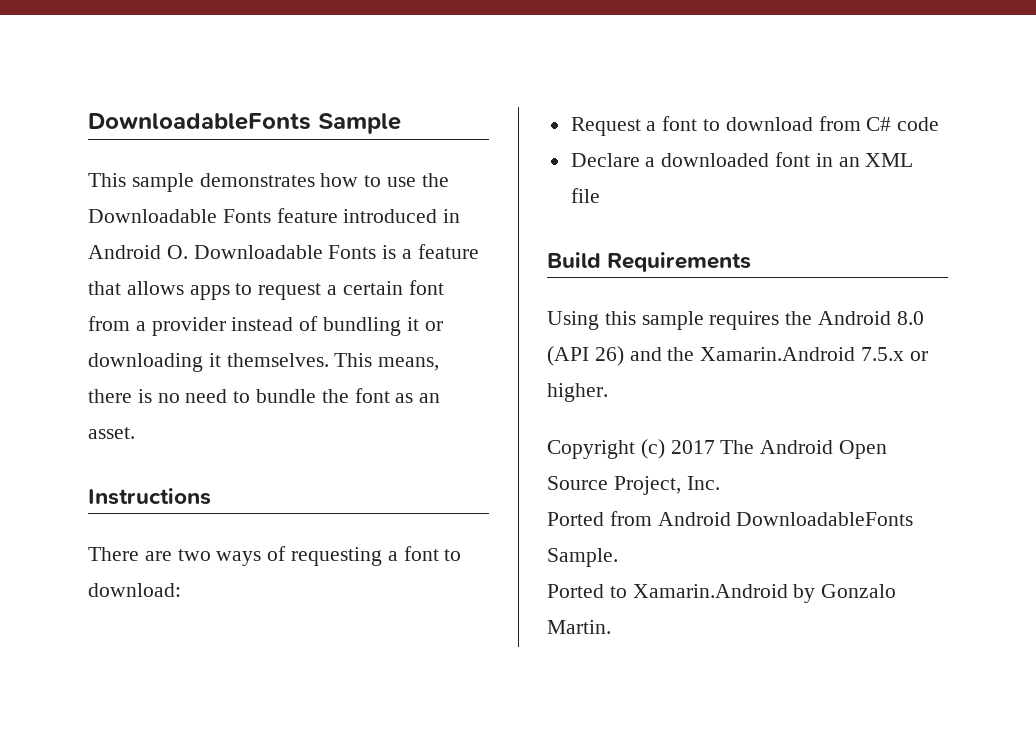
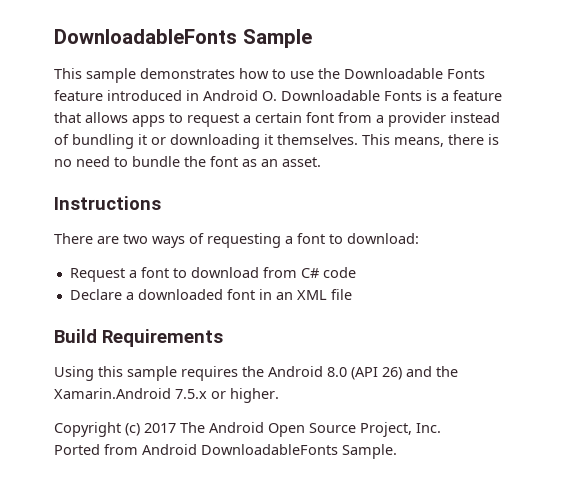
- Ported to Xamarin.Android by Gonzalo Martin.

